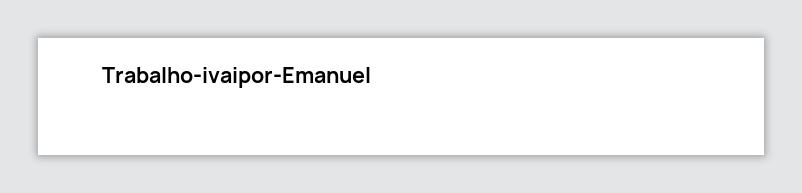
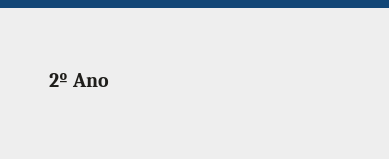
- Trabalho-ivaipor-Emanuel
+ 2º Ano

